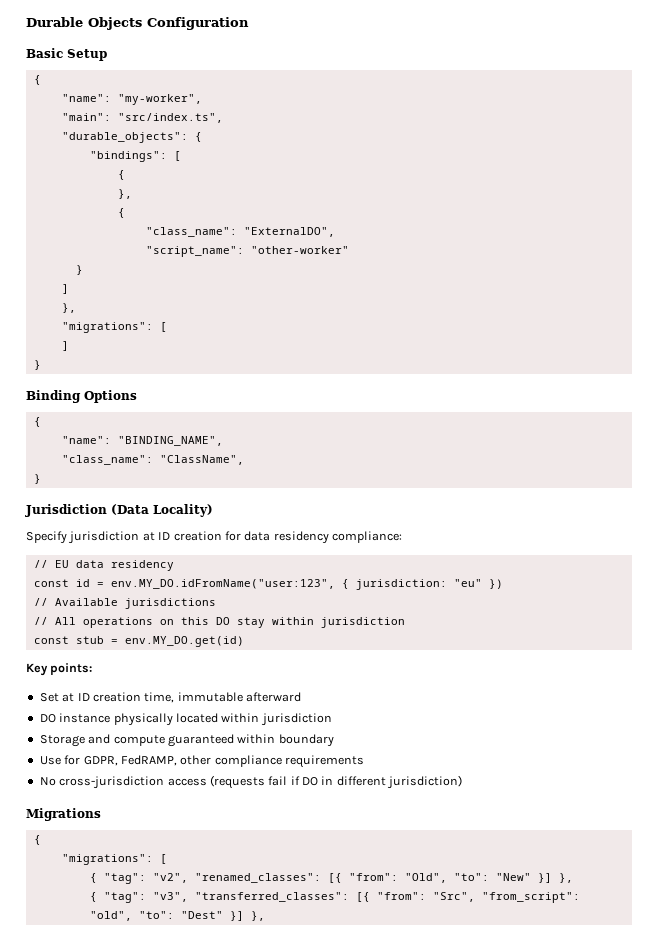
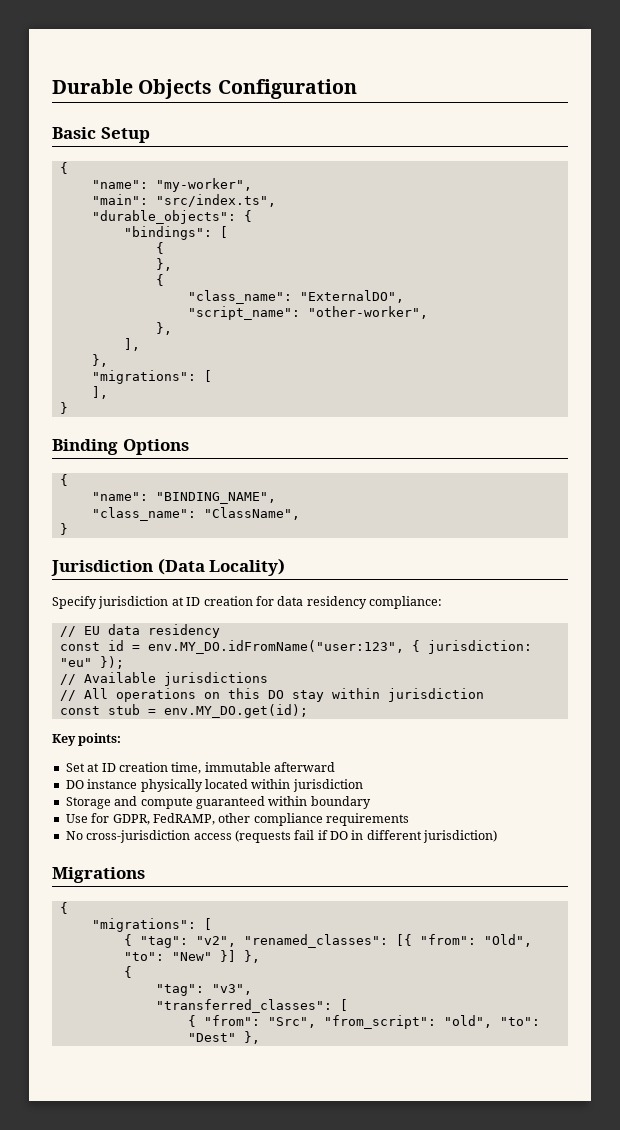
- "script_name": "other-worker"
- }
- ]
+ "script_name": "other-worker",
+ },
+ ],
  },
  "migrations": [
- ]
+ ],
- const id = env.MY_DO.idFromName("user:123", { jurisdiction: "eu" })
+ const id = env.MY_DO.idFromName("user:123", { jurisdiction: "eu" });
- const stub = env.MY_DO.get(id)
+ const stub = env.MY_DO.get(id);
  { "tag": "v2", "renamed_classes": [{ "from": "Old", "to": "New" }] },
- { "tag": "v3", "transferred_classes": [{ "from": "Src", "from_script": "old", "to": "Dest" }] },
+ {
+ "tag": "v3",
+ "transferred_classes": [
+ { "from": "Src", "from_script": "old", "to": "Dest" },

